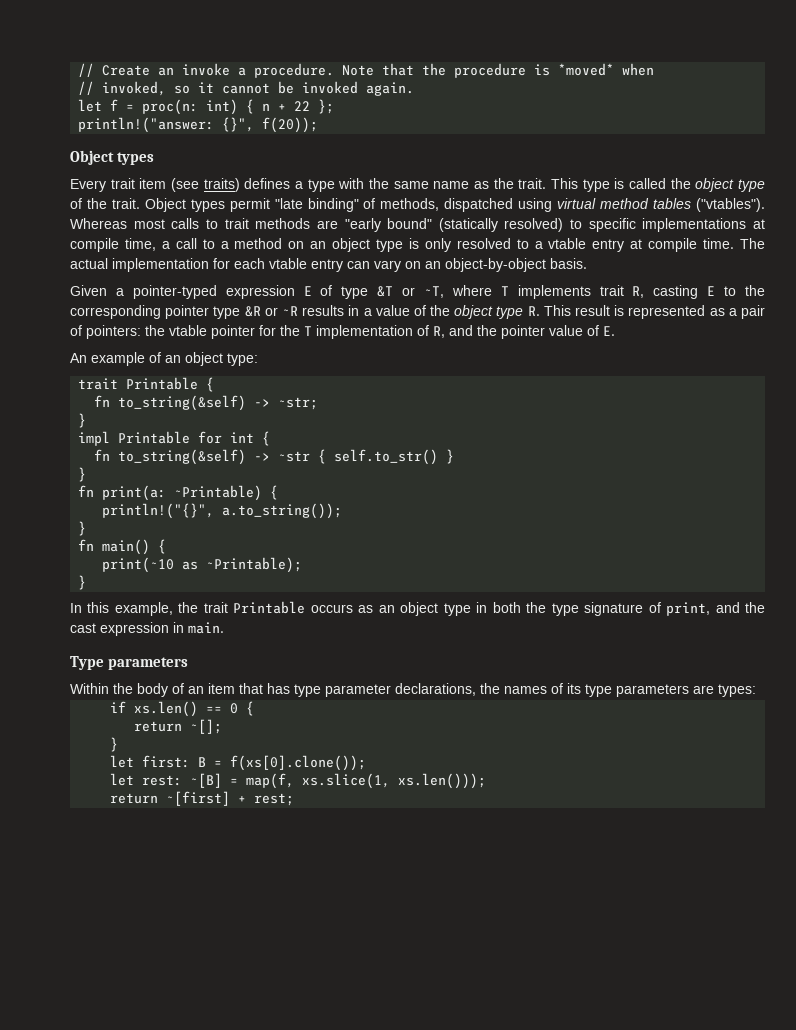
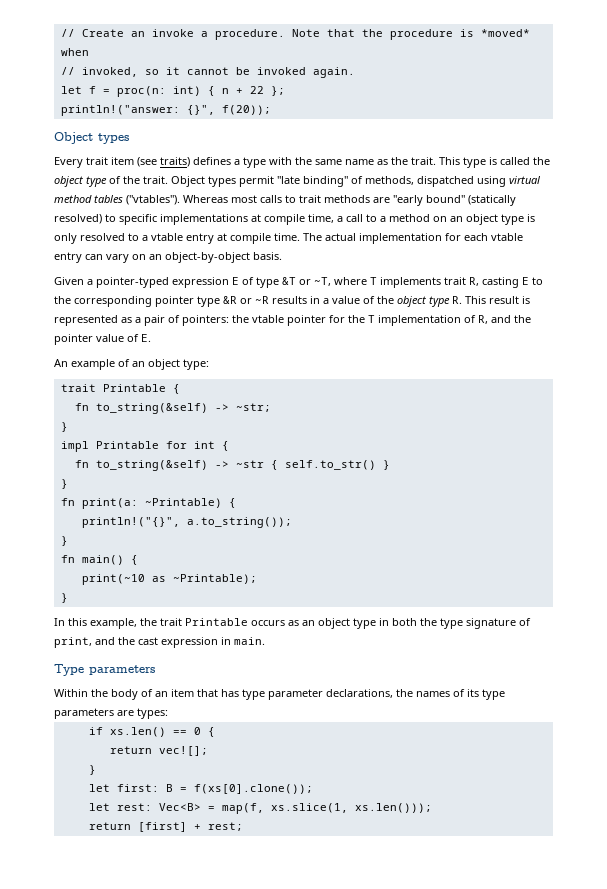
- return ~[];
+ return vec![];
- let rest: ~[B] = map(f, xs.slice(1, xs.len()));
+ let rest: Vec<B> = map(f, xs.slice(1, xs.len()));
- return ~[first] + rest;
+ return [first] + rest;

